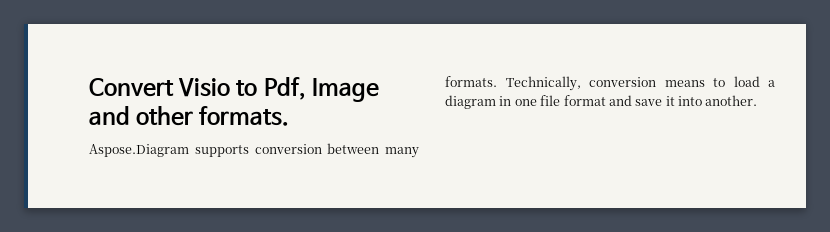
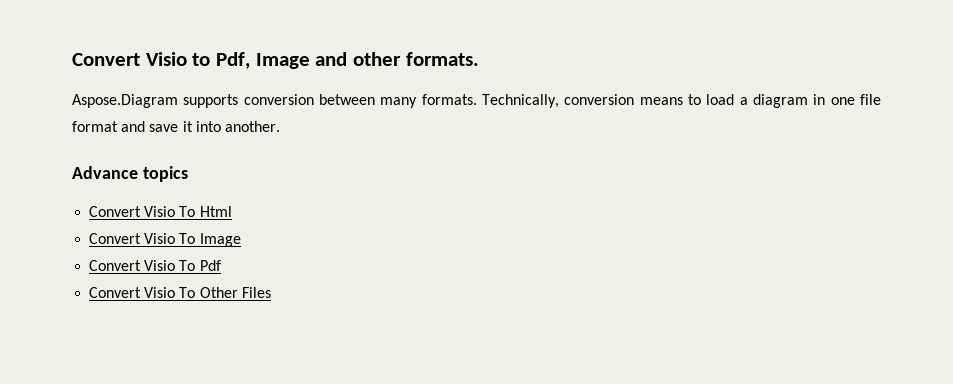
+ Advance topics
+ Convert Visio To Html
+ Convert Visio To Image
+ Convert Visio To Pdf
+ Convert Visio To Other Files

